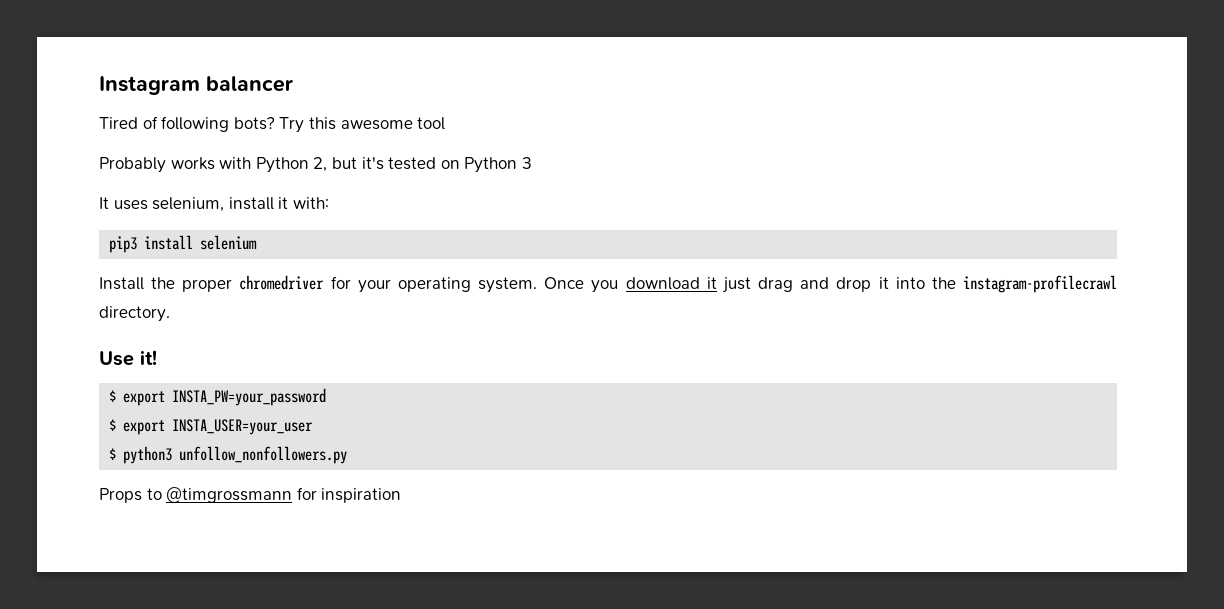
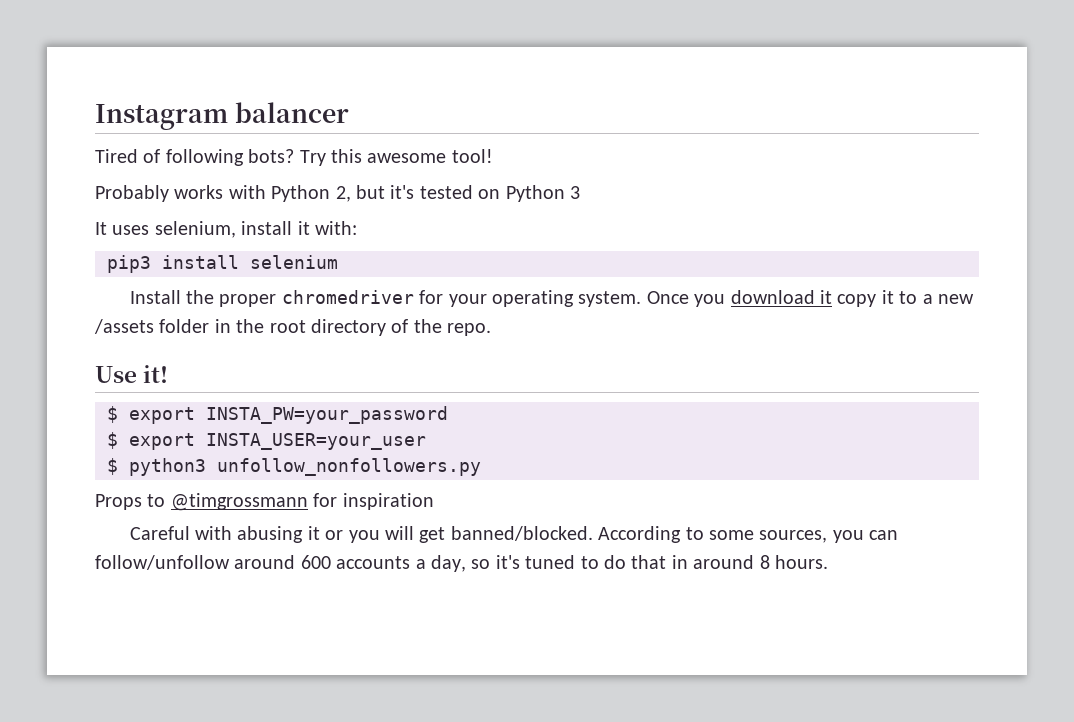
- Try this awesome tool
+ Try this awesome tool!
- Once you download it just drag and drop it into the instagram-profilecrawl directory.
+ Once you download it copy it to a new /assets folder in the root directory of the repo.
+ Careful with abusing it or you will get banned/blocked. According to some sources, you can follow/unfollow around 600 accounts a day, so it's tuned to do that in around 8 hours.

